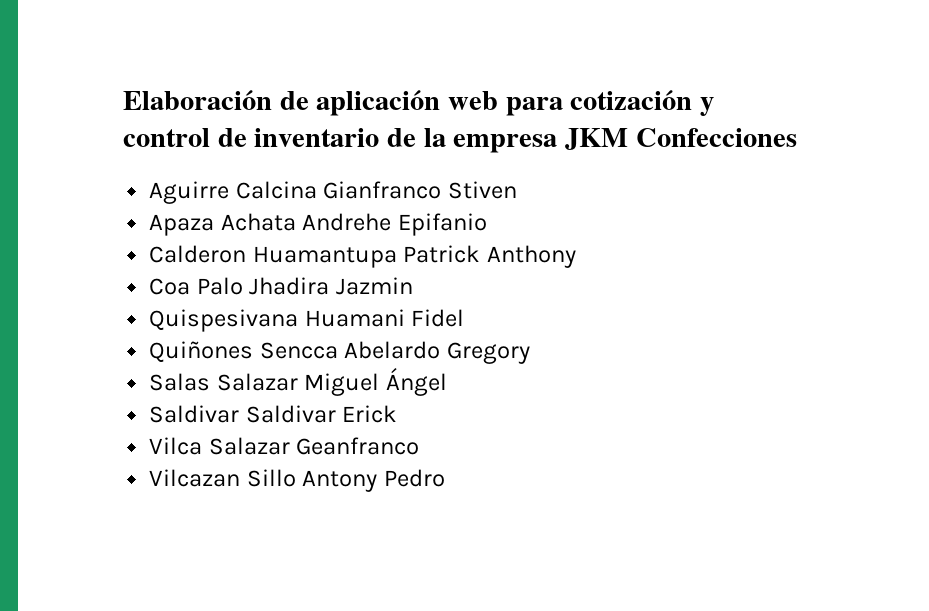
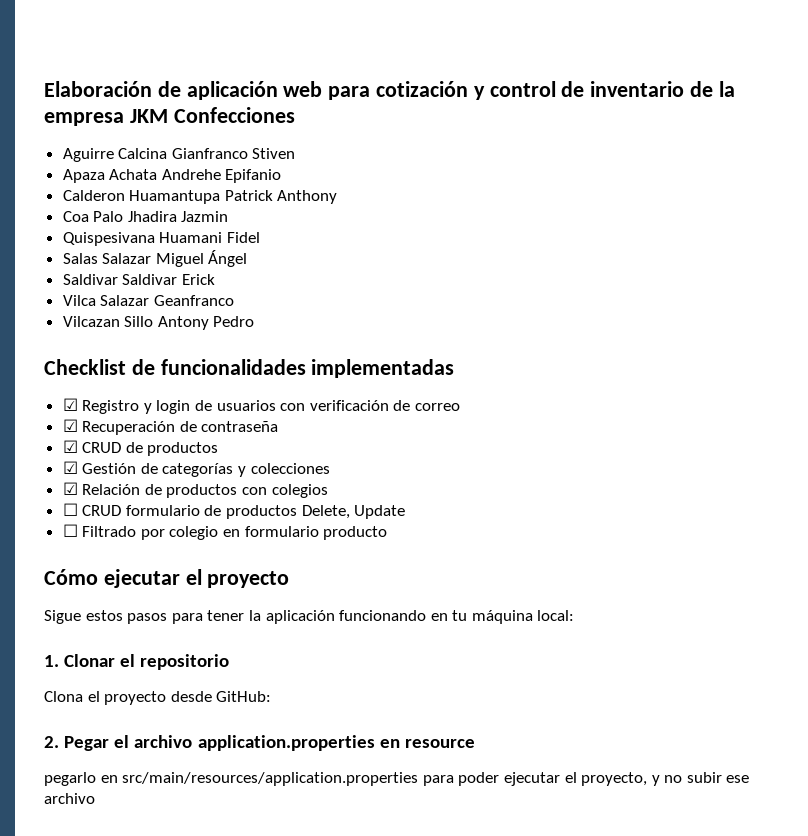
- Quiñones Sencca Abelardo Gregory
+ Checklist de funcionalidades implementadas
+ ☑ Registro y login de usuarios con verificación de correo
+ ☑ Recuperación de contraseña
+ ☑ CRUD de productos
+ ☑ Gestión de categorías y colecciones
+ ☑ Relación de productos con colegios
+ ☐ CRUD formulario de productos Delete, Update
+ ☐ Filtrado por colegio en formulario producto
+ Cómo ejecutar el proyecto
+ Sigue estos pasos para tener la aplicación funcionando en tu máquina local:
+ 1. Clonar el repositorio
+ Clona el proyecto desde GitHub:
+ 2. Pegar el archivo application.properties en resource
+ pegarlo en src/main/resources/application.properties para poder ejecutar el proyecto, y no subir ese archivo

